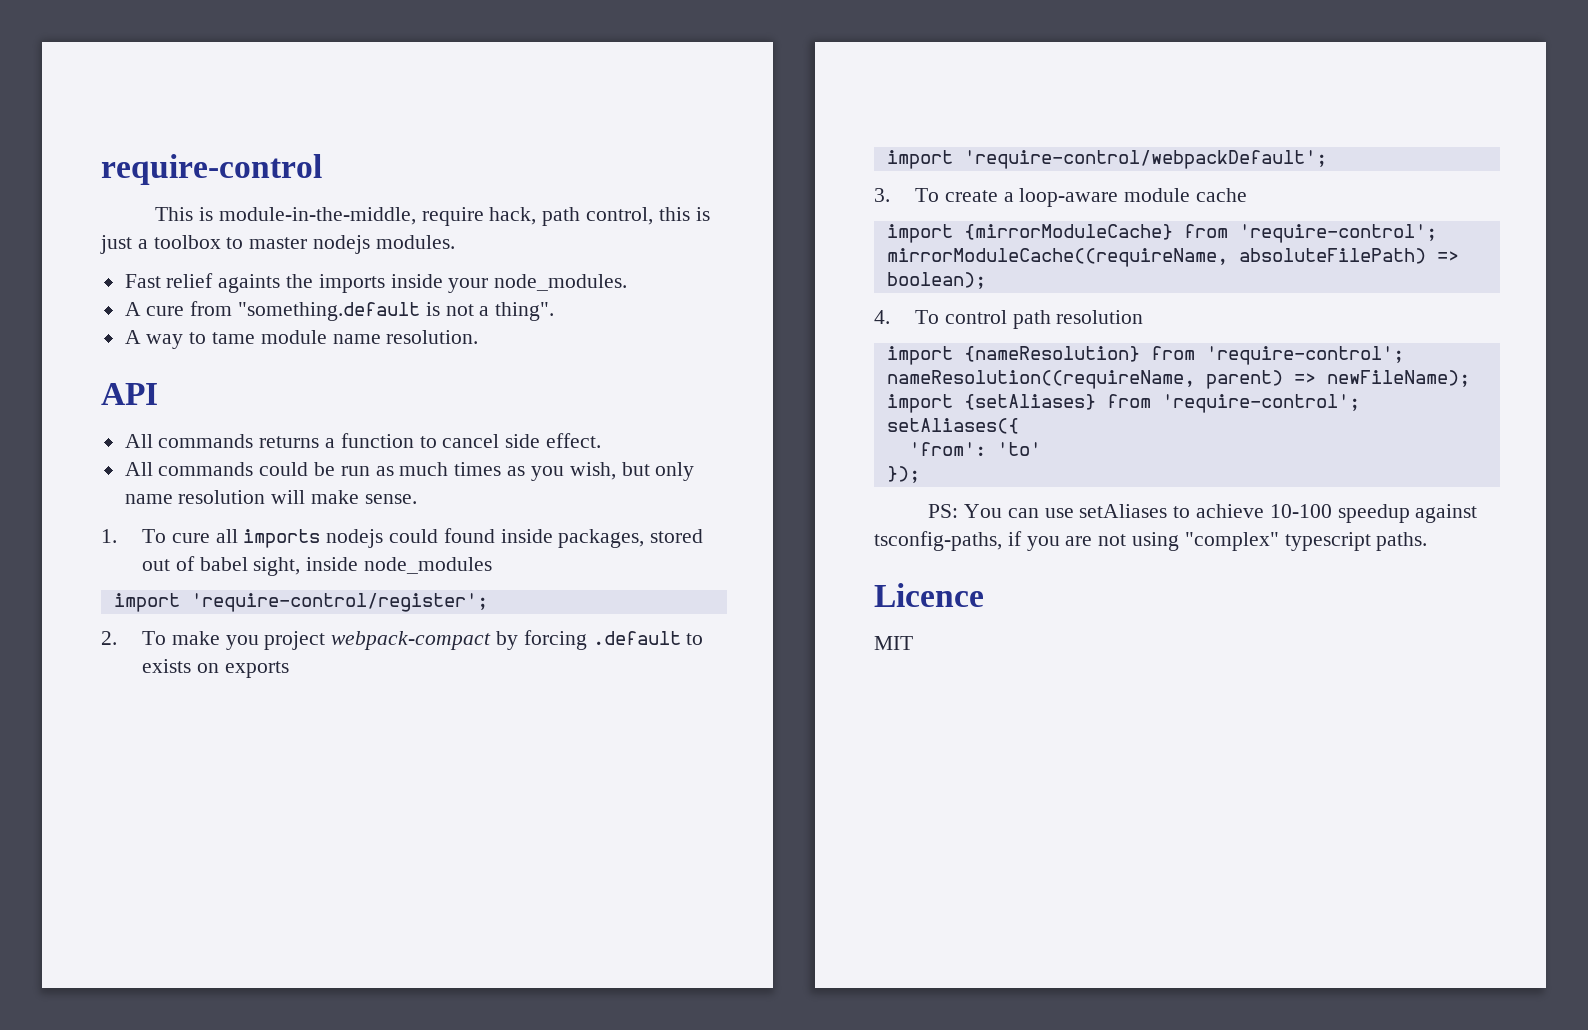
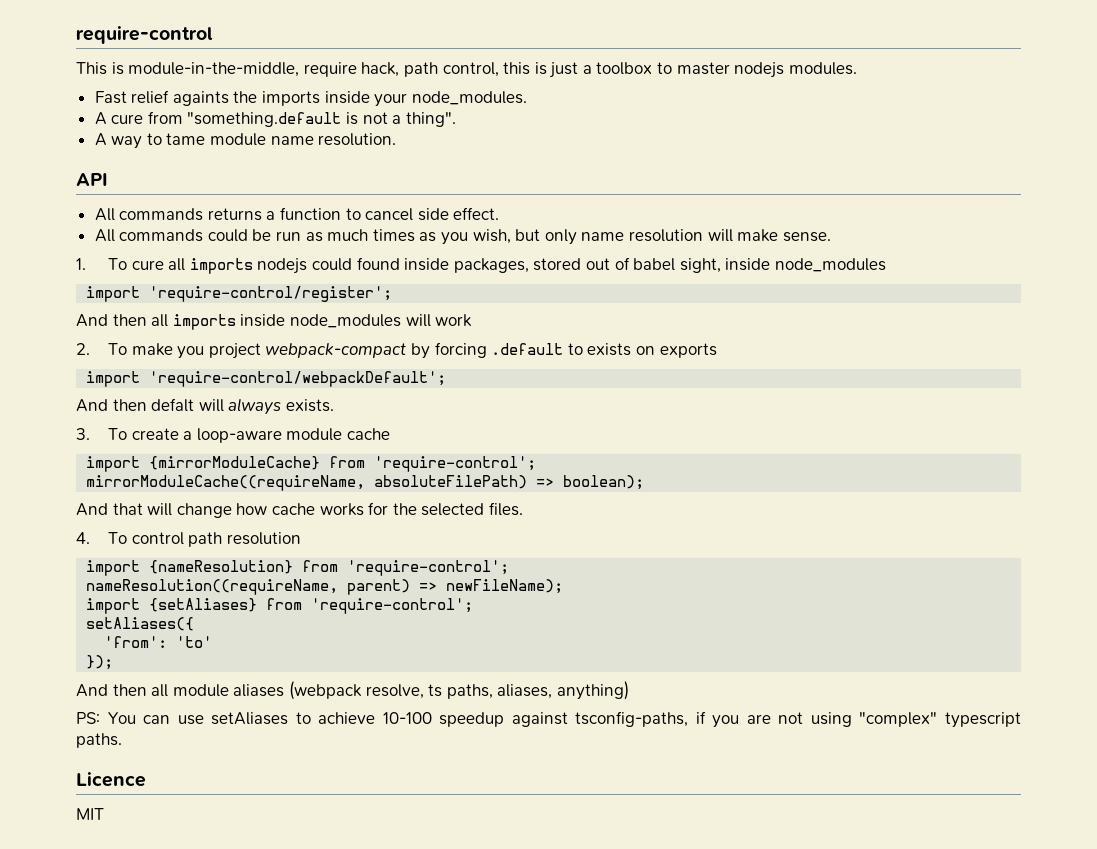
+ And then all imports inside node_modules will work
+ And then defalt will always exists.
+ And that will change how cache works for the selected files.
+ And then all module aliases (webpack resolve, ts paths, aliases, anything)

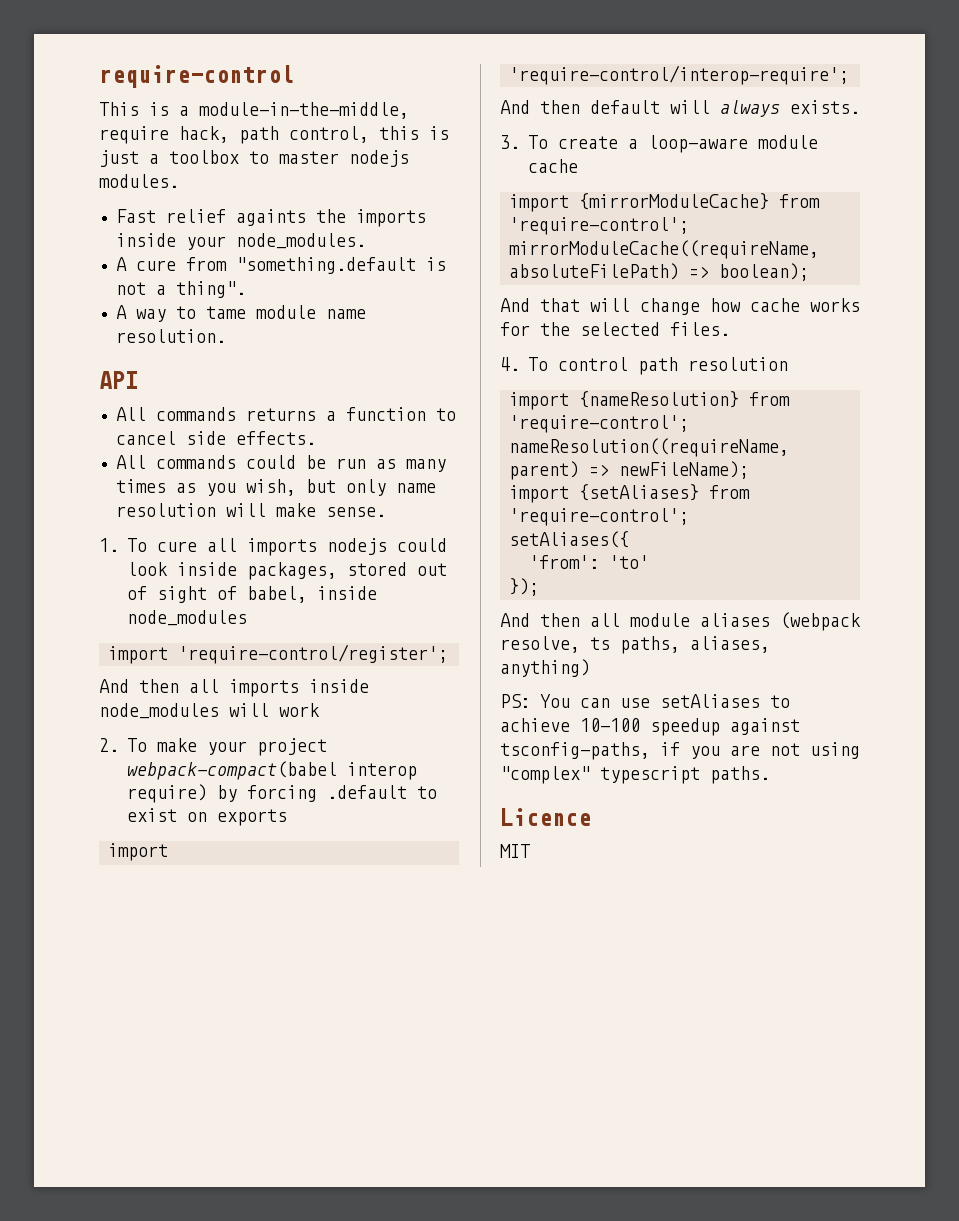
- This is module-in-the-middle, require hack, path control, this is just a toolbox to master nodejs modules.
+ This is a module-in-the-middle, require hack, path control, this is just a toolbox to master nodejs modules.
- All commands returns a function to cancel side effect.
+ All commands returns a function to cancel side effects.
- All commands could be run as much times as you wish, but only name resolution will make sense.
+ All commands could be run as many times as you wish, but only name resolution will make sense.
- 1. To cure all imports nodejs could found inside packages, stored out of babel sight, inside node_modules
+ 1. To cure all imports nodejs could look inside packages, stored out of sight of babel, inside node_modules
- 2. To make you project webpack-compact by forcing .default to exists on exports
+ 2. To make your project webpack-compact(babel interop require) by forcing .default to exist on exports
- import 'require-control/webpackDefault';
- And then defalt will always exists.
+ import 'require-control/interop-require';
+ And then default will always exists.

